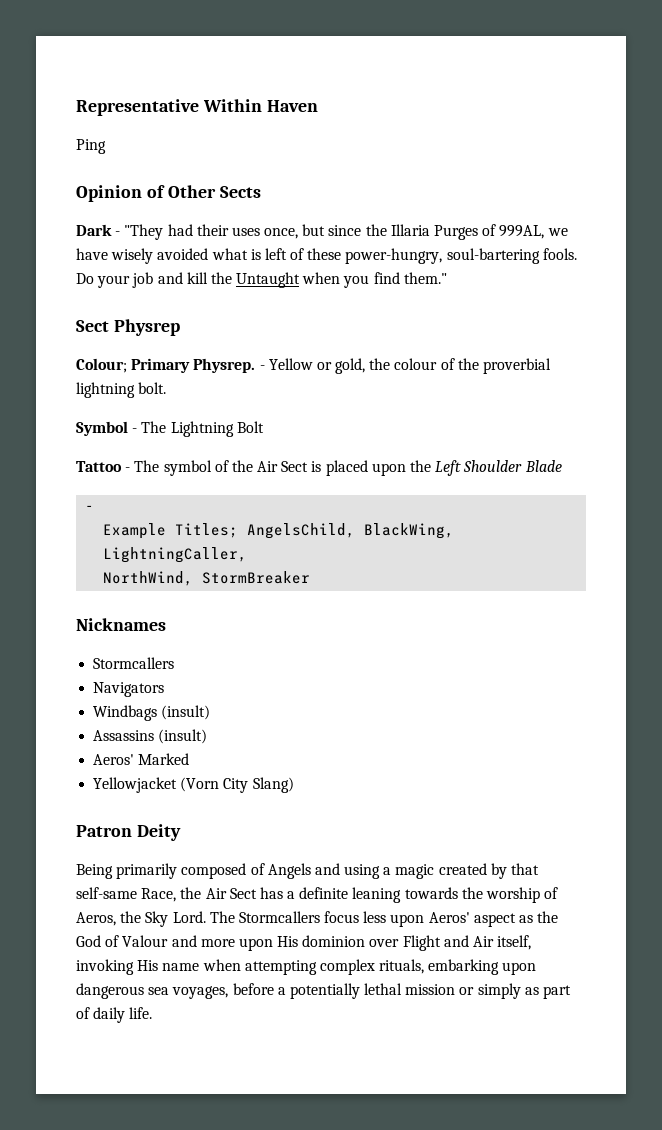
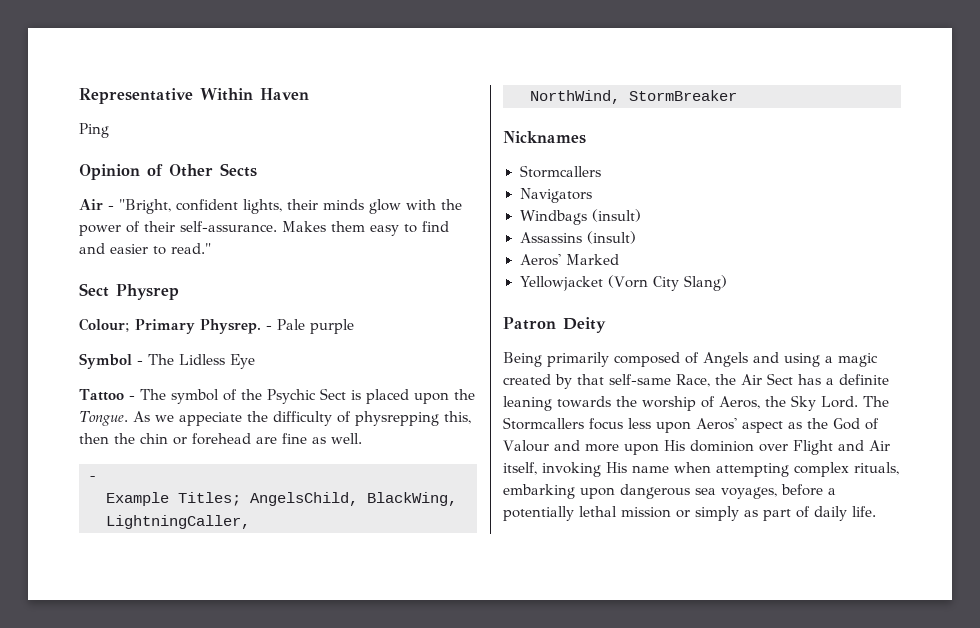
- Dark - "They had their uses once, but since the Illaria Purges of 999AL, we have wisely avoided what is left of these power-hungry, soul-bartering fools. Do your job and kill the Untaught when you find them."
+ Air - "Bright, confident lights, their minds glow with the power of their self-assurance. Makes them easy to find and easier to read."
- - Yellow or gold, the colour of the proverbial lightning bolt.
+ - Pale purple
- Symbol - The Lightning Bolt
+ Symbol - The Lidless Eye
- Tattoo - The symbol of the Air Sect is placed upon the Left Shoulder Blade
+ Tattoo - The symbol of the Psychic Sect is placed upon the Tongue. As we appeciate the difficulty of physrepping this, then the chin or forehead are fine as well.

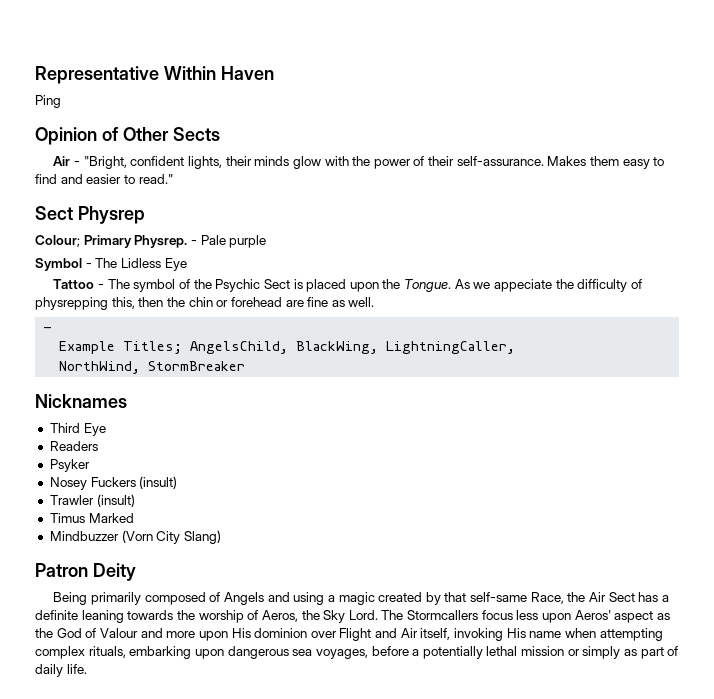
  Nicknames
- Stormcallers
- Navigators
- Windbags (insult)
- Assassins (insult)
- Aeros' Marked
+ Third Eye
+ Readers
+ Psyker
+ Nosey Fuckers (insult)
+ Trawler (insult)
+ Timus Marked
- Yellowjacket (Vorn City Slang)
+ Mindbuzzer (Vorn City Slang)

